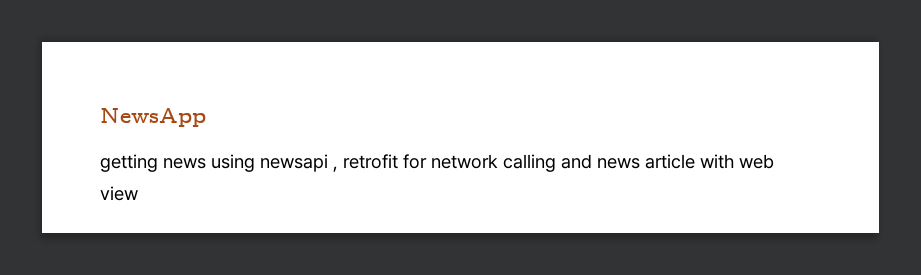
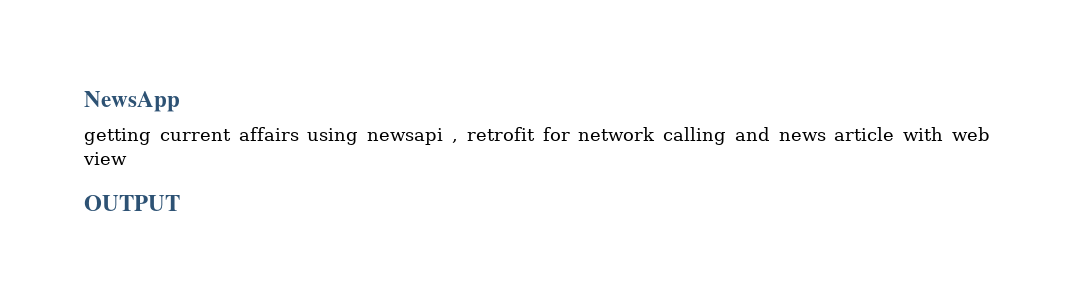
- getting news using newsapi , retrofit for network calling and news article with web view
+ getting current affairs using newsapi , retrofit for network calling and news article with web view
+ OUTPUT

